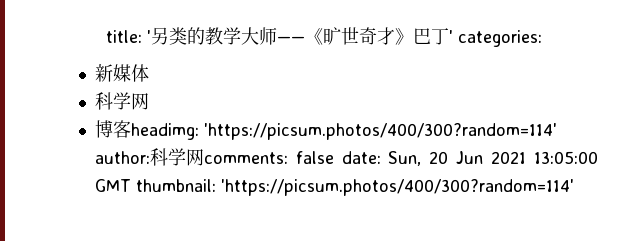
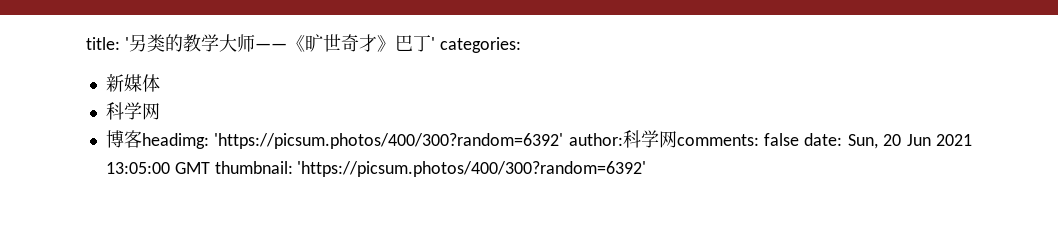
- 博客headimg: 'https://picsum.photos/400/300?random=114' author:科学网comments: false date: Sun, 20 Jun 2021 13:05:00 GMT thumbnail: 'https://picsum.photos/400/300?random=114'
+ 博客headimg: 'https://picsum.photos/400/300?random=6392' author:科学网comments: false date: Sun, 20 Jun 2021 13:05:00 GMT thumbnail: 'https://picsum.photos/400/300?random=6392'

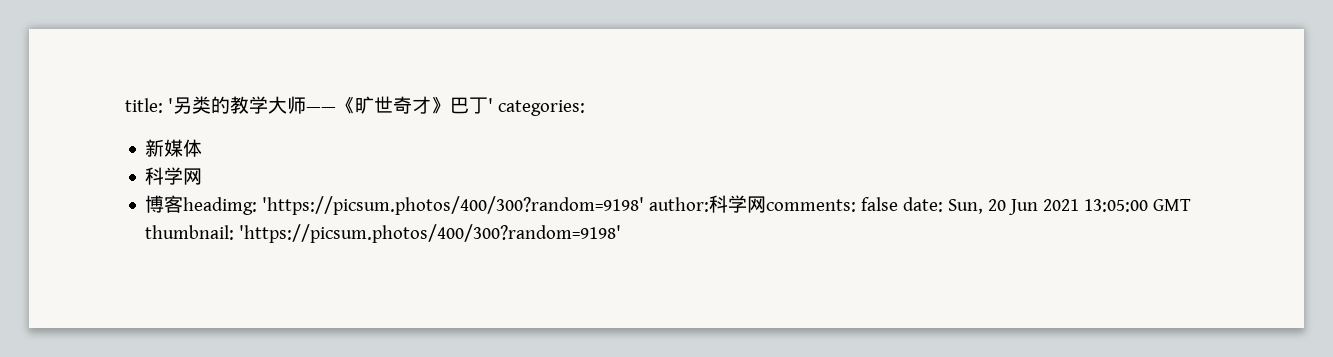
- 博客headimg: 'https://picsum.photos/400/300?random=6392' author:科学网comments: false date: Sun, 20 Jun 2021 13:05:00 GMT thumbnail: 'https://picsum.photos/400/300?random=6392'
+ 博客headimg: 'https://picsum.photos/400/300?random=9198' author:科学网comments: false date: Sun, 20 Jun 2021 13:05:00 GMT thumbnail: 'https://picsum.photos/400/300?random=9198'

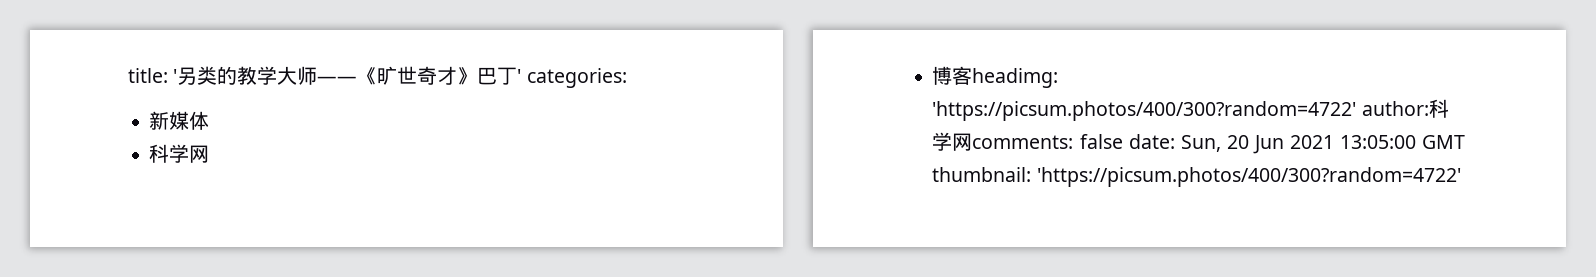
- 博客headimg: 'https://picsum.photos/400/300?random=9198' author:科学网comments: false date: Sun, 20 Jun 2021 13:05:00 GMT thumbnail: 'https://picsum.photos/400/300?random=9198'
+ 博客headimg: 'https://picsum.photos/400/300?random=4722' author:科学网comments: false date: Sun, 20 Jun 2021 13:05:00 GMT thumbnail: 'https://picsum.photos/400/300?random=4722'

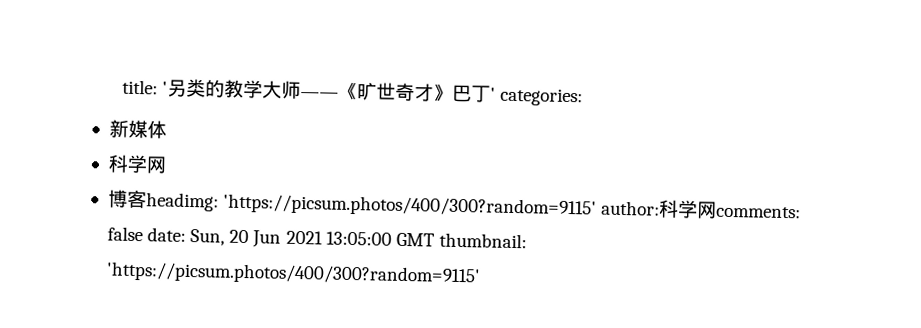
- 博客headimg: 'https://picsum.photos/400/300?random=4722' author:科学网comments: false date: Sun, 20 Jun 2021 13:05:00 GMT thumbnail: 'https://picsum.photos/400/300?random=4722'
+ 博客headimg: 'https://picsum.photos/400/300?random=9115' author:科学网comments: false date: Sun, 20 Jun 2021 13:05:00 GMT thumbnail: 'https://picsum.photos/400/300?random=9115'

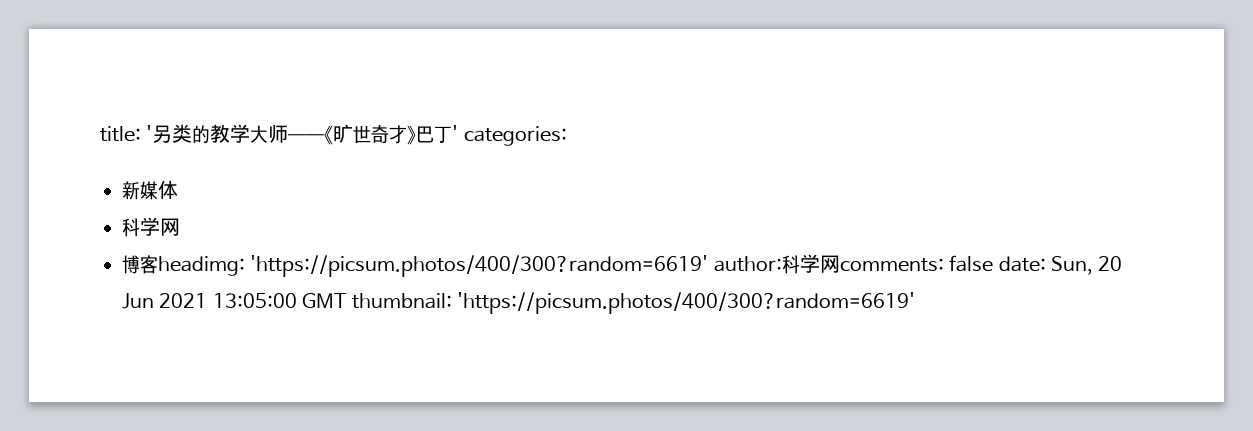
- 博客headimg: 'https://picsum.photos/400/300?random=9115' author:科学网comments: false date: Sun, 20 Jun 2021 13:05:00 GMT thumbnail: 'https://picsum.photos/400/300?random=9115'
+ 博客headimg: 'https://picsum.photos/400/300?random=6619' author:科学网comments: false date: Sun, 20 Jun 2021 13:05:00 GMT thumbnail: 'https://picsum.photos/400/300?random=6619'

